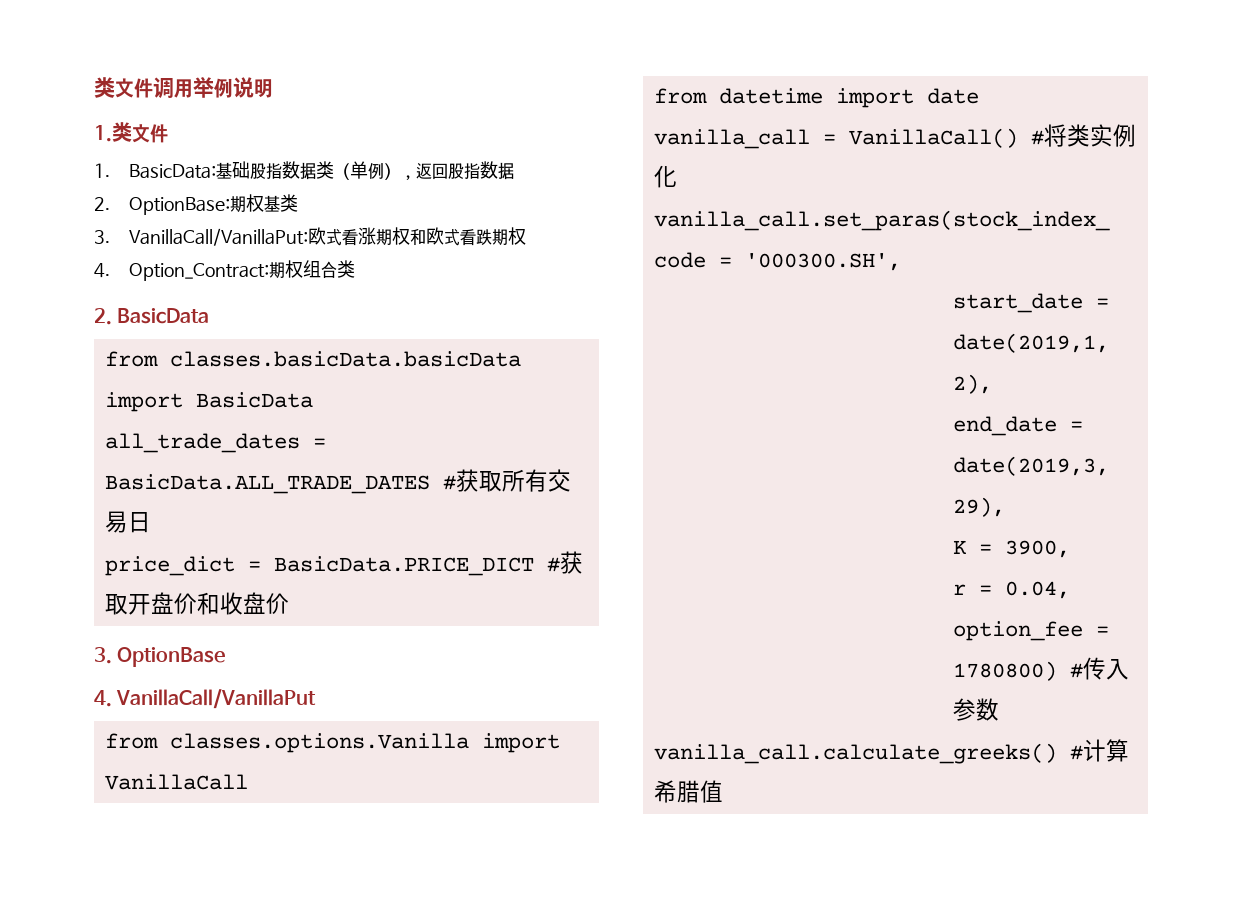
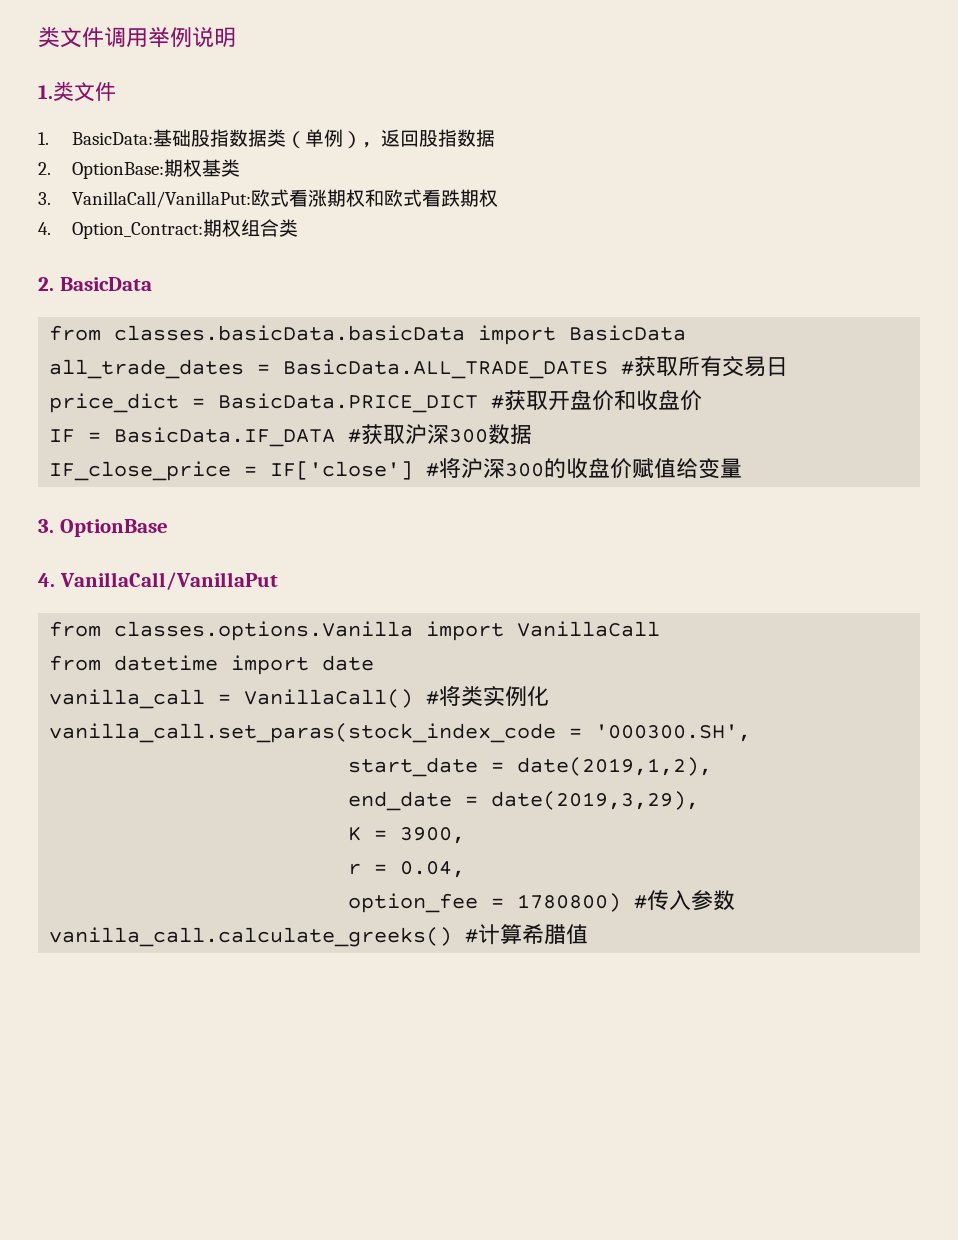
+ IF = BasicData.IF_DATA #获取沪深300数据
+ IF_close_price = IF['close'] #将沪深300的收盘价赋值给变量

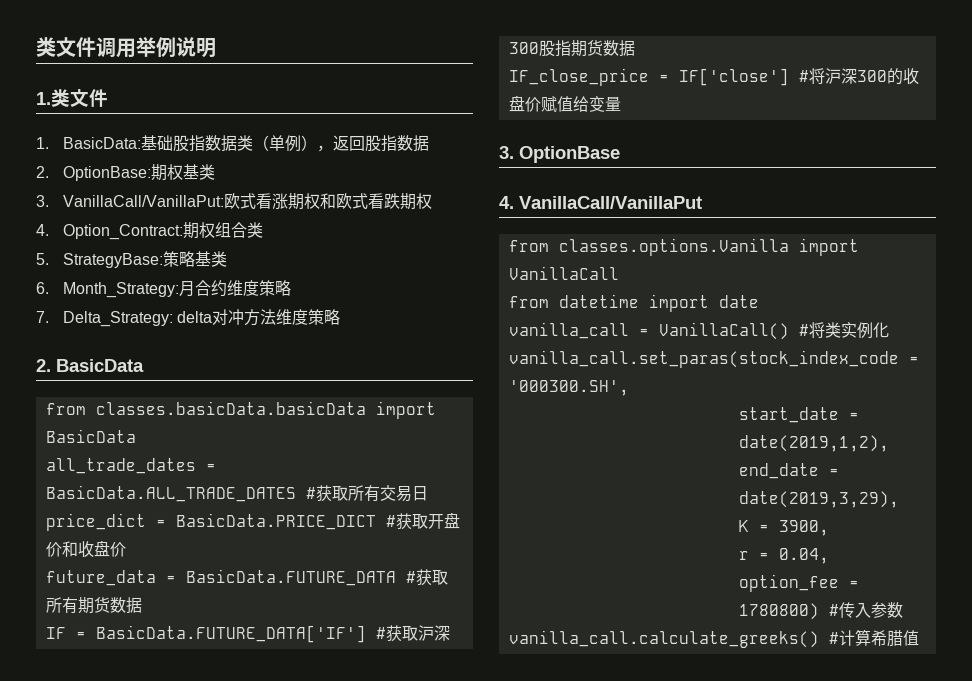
+ 5. StrategyBase:策略基类
+ 6. Month_Strategy:月合约维度策略
+ 7. Delta_Strategy: delta对冲方法维度策略
+ future_data = BasicData.FUTURE_DATA #获取所有期货数据
- IF = BasicData.IF_DATA #获取沪深300数据
+ IF = BasicData.FUTURE_DATA['IF'] #获取沪深300股指期货数据

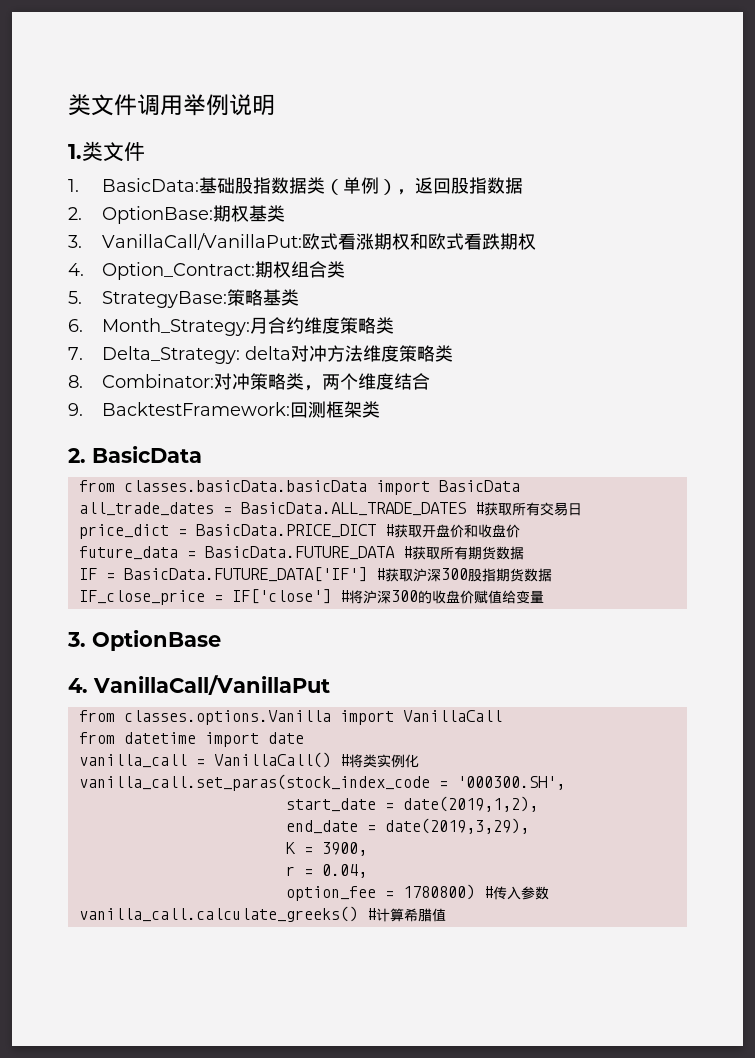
- 6. Month_Strategy:月合约维度策略
+ 6. Month_Strategy:月合约维度策略类
- 7. Delta_Strategy: delta对冲方法维度策略
+ 7. Delta_Strategy: delta对冲方法维度策略类
+ 8. Combinator:对冲策略类，两个维度结合
+ 9. BacktestFramework:回测框架类

